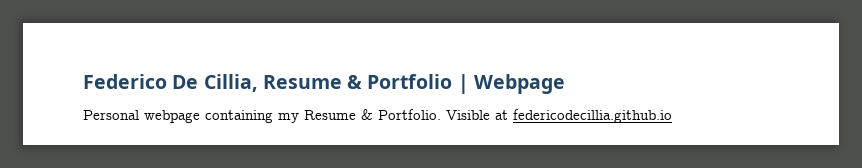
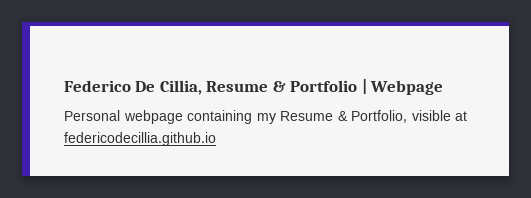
- Personal webpage containing my Resume & Portfolio. Visible at federicodecillia.github.io
+ Personal webpage containing my Resume & Portfolio, visible at federicodecillia.github.io

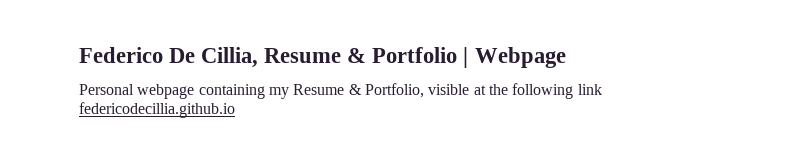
- Personal webpage containing my Resume & Portfolio, visible at federicodecillia.github.io
+ Personal webpage containing my Resume & Portfolio, visible at the following link federicodecillia.github.io

